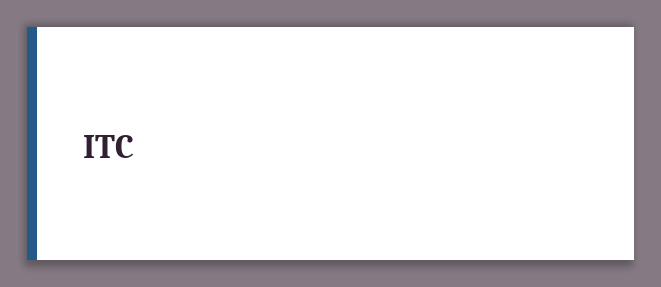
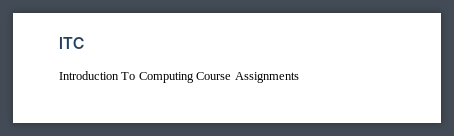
+ Introduction To Computing Course Assignments

